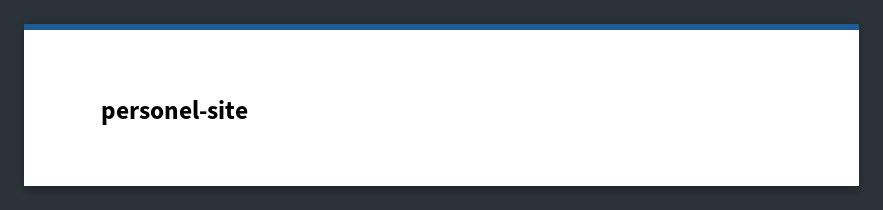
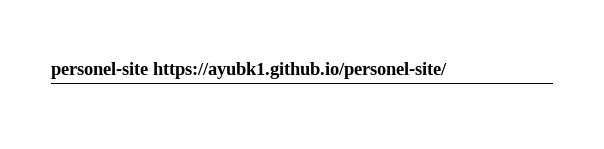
- personel-site
+ personel-site https://ayubk1.github.io/personel-site/

